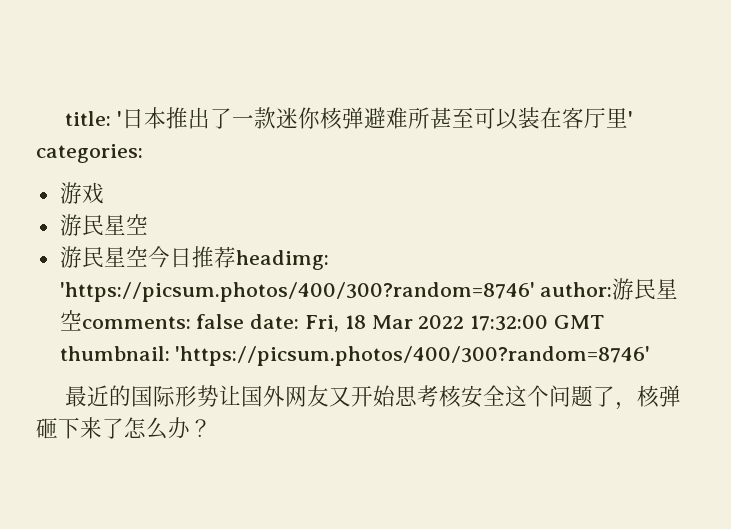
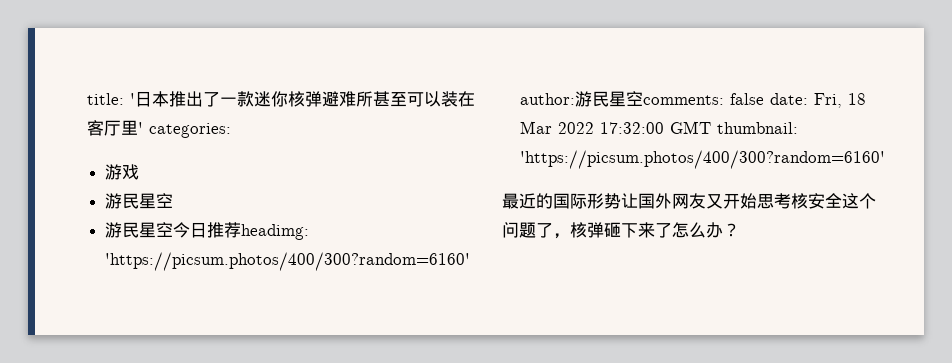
- 游民星空今日推荐headimg: 'https://picsum.photos/400/300?random=8746' author:游民星空comments: false date: Fri, 18 Mar 2022 17:32:00 GMT thumbnail: 'https://picsum.photos/400/300?random=8746'
+ 游民星空今日推荐headimg: 'https://picsum.photos/400/300?random=6160' author:游民星空comments: false date: Fri, 18 Mar 2022 17:32:00 GMT thumbnail: 'https://picsum.photos/400/300?random=6160'

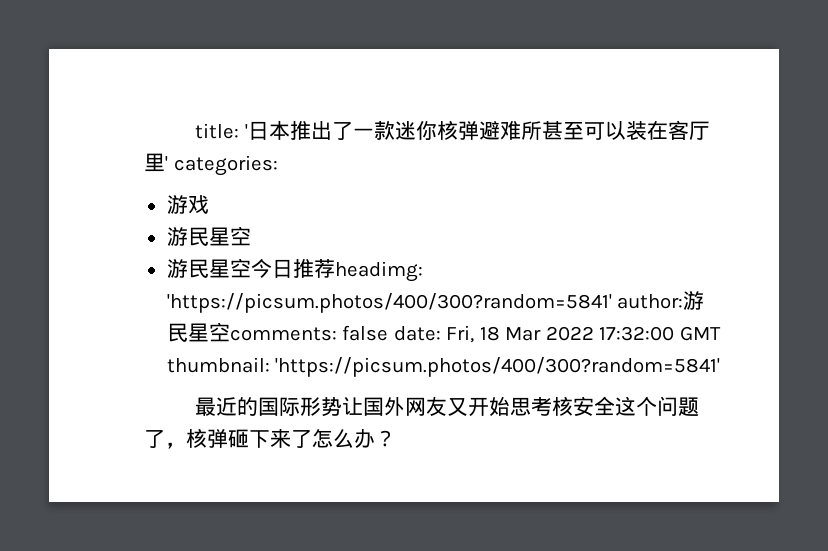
- 游民星空今日推荐headimg: 'https://picsum.photos/400/300?random=6160' author:游民星空comments: false date: Fri, 18 Mar 2022 17:32:00 GMT thumbnail: 'https://picsum.photos/400/300?random=6160'
+ 游民星空今日推荐headimg: 'https://picsum.photos/400/300?random=5841' author:游民星空comments: false date: Fri, 18 Mar 2022 17:32:00 GMT thumbnail: 'https://picsum.photos/400/300?random=5841'

